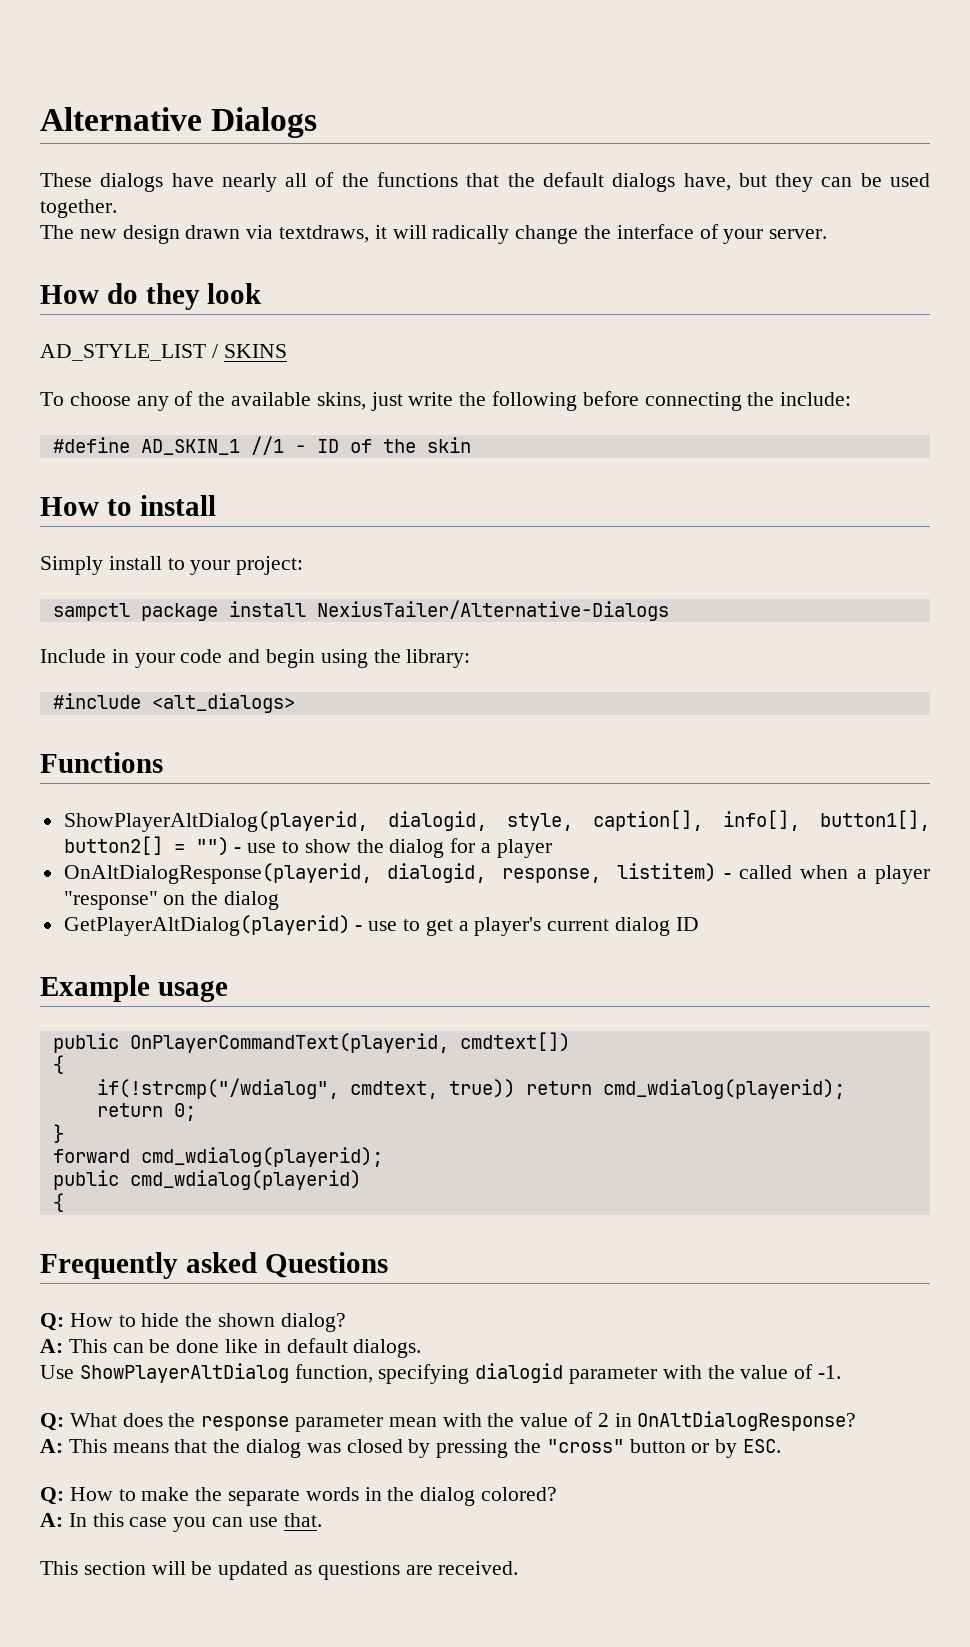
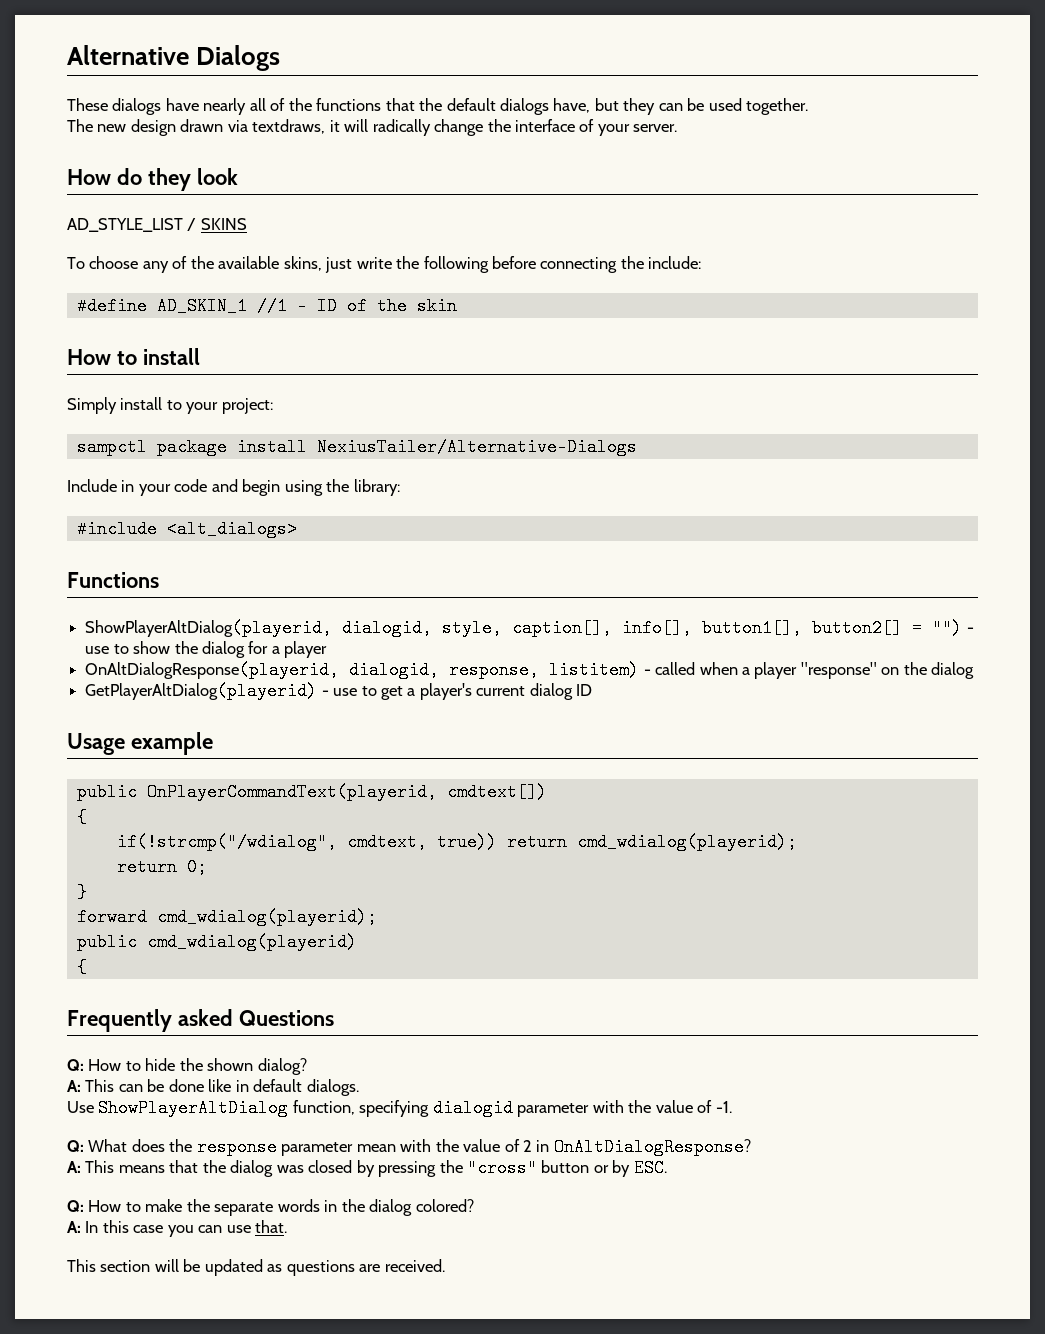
- Example usage
+ Usage example

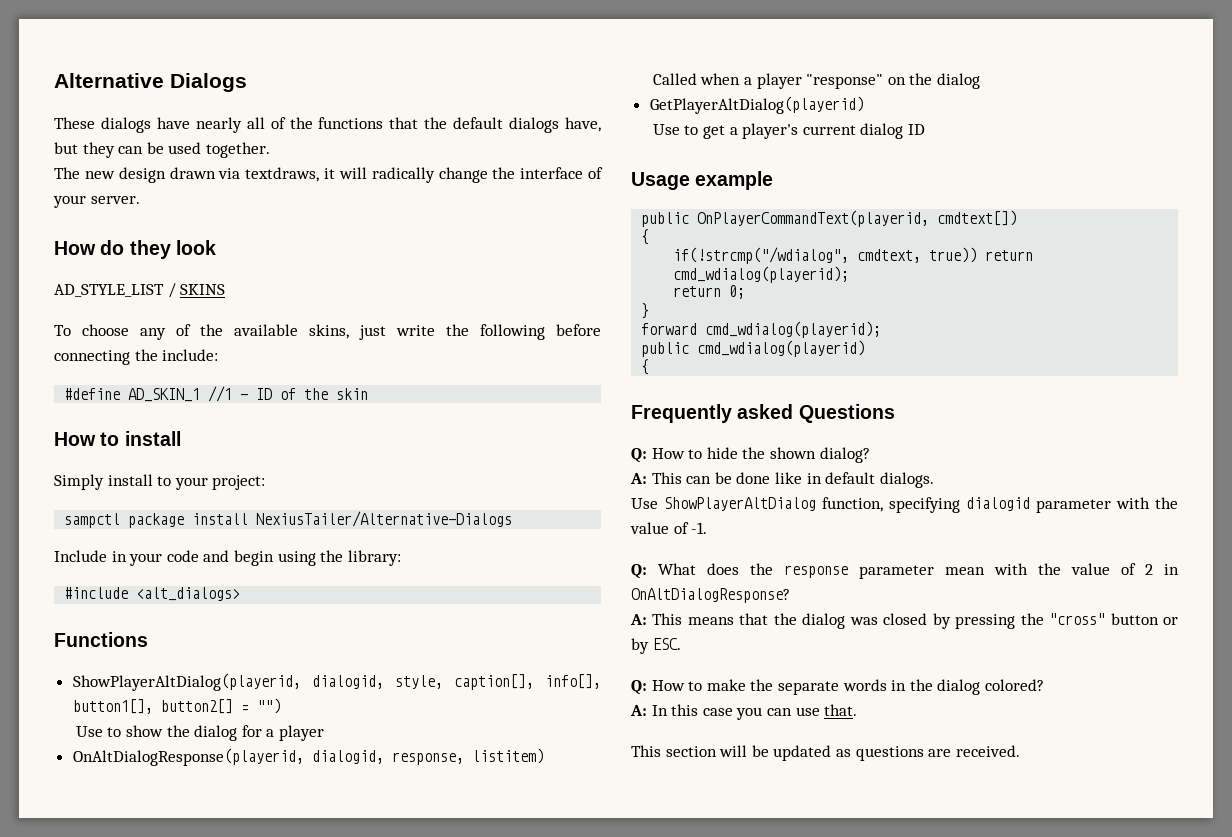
- ShowPlayerAltDialog(playerid, dialogid, style, caption[], info[], button1[], button2[] = "") - use to show the dialog for a player
+ ShowPlayerAltDialog(playerid, dialogid, style, caption[], info[], button1[], button2[] = "")
+ Use to show the dialog for a player
- OnAltDialogResponse(playerid, dialogid, response, listitem) - called when a player "response" on the dialog
+ OnAltDialogResponse(playerid, dialogid, response, listitem)
+ Called when a player "response" on the dialog
- GetPlayerAltDialog(playerid) - use to get a player's current dialog ID
+ GetPlayerAltDialog(playerid)
+ Use to get a player's current dialog ID

